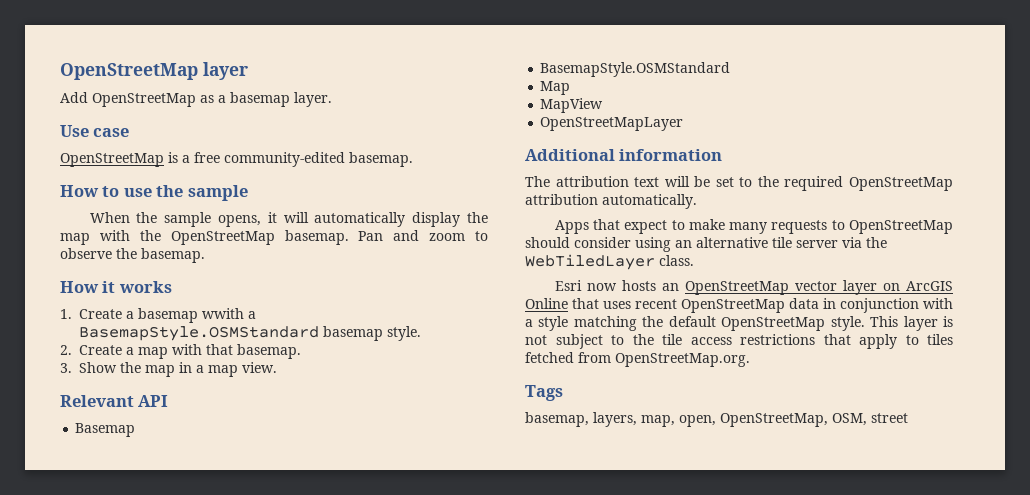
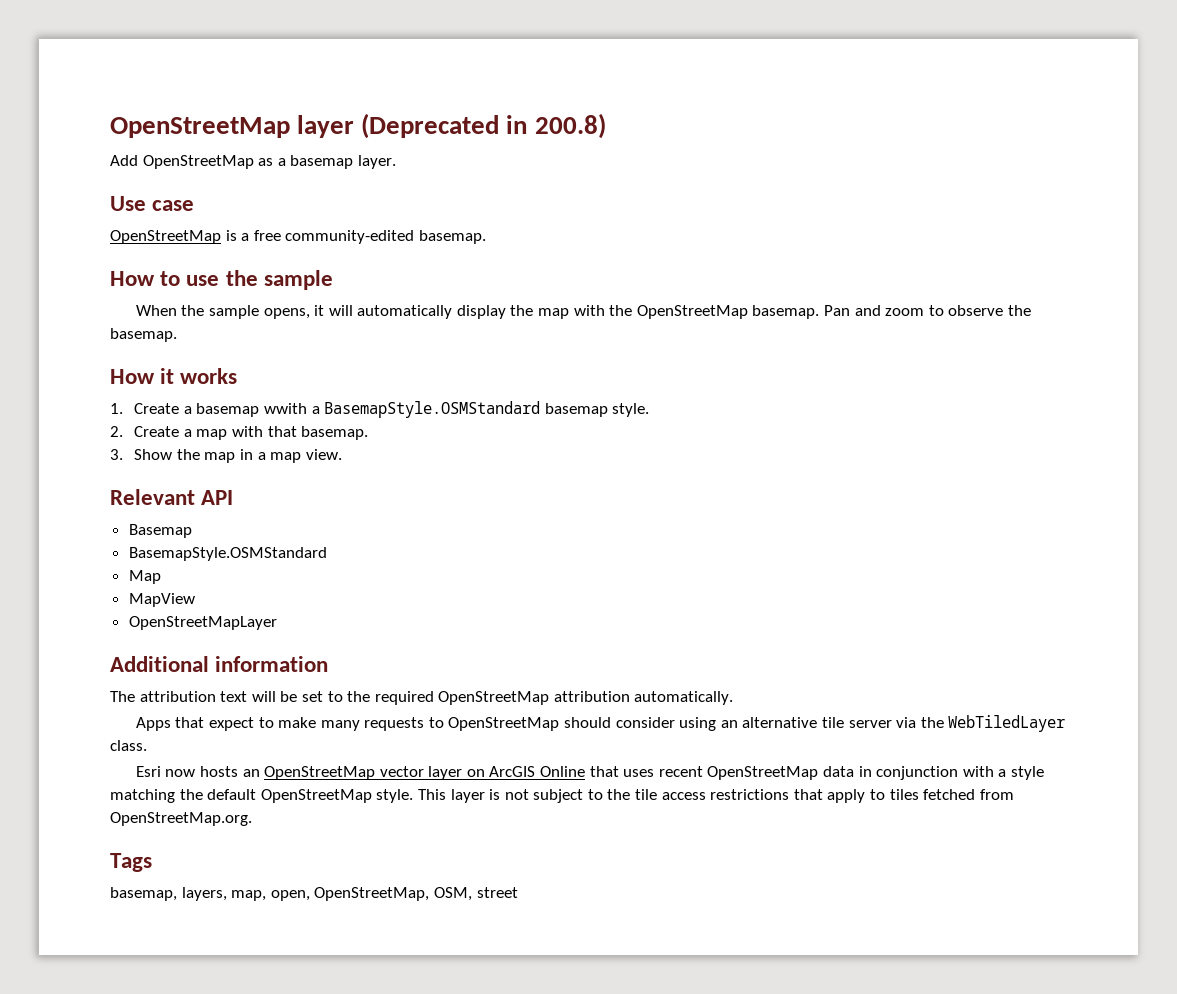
- OpenStreetMap layer
+ OpenStreetMap layer (Deprecated in 200.8)

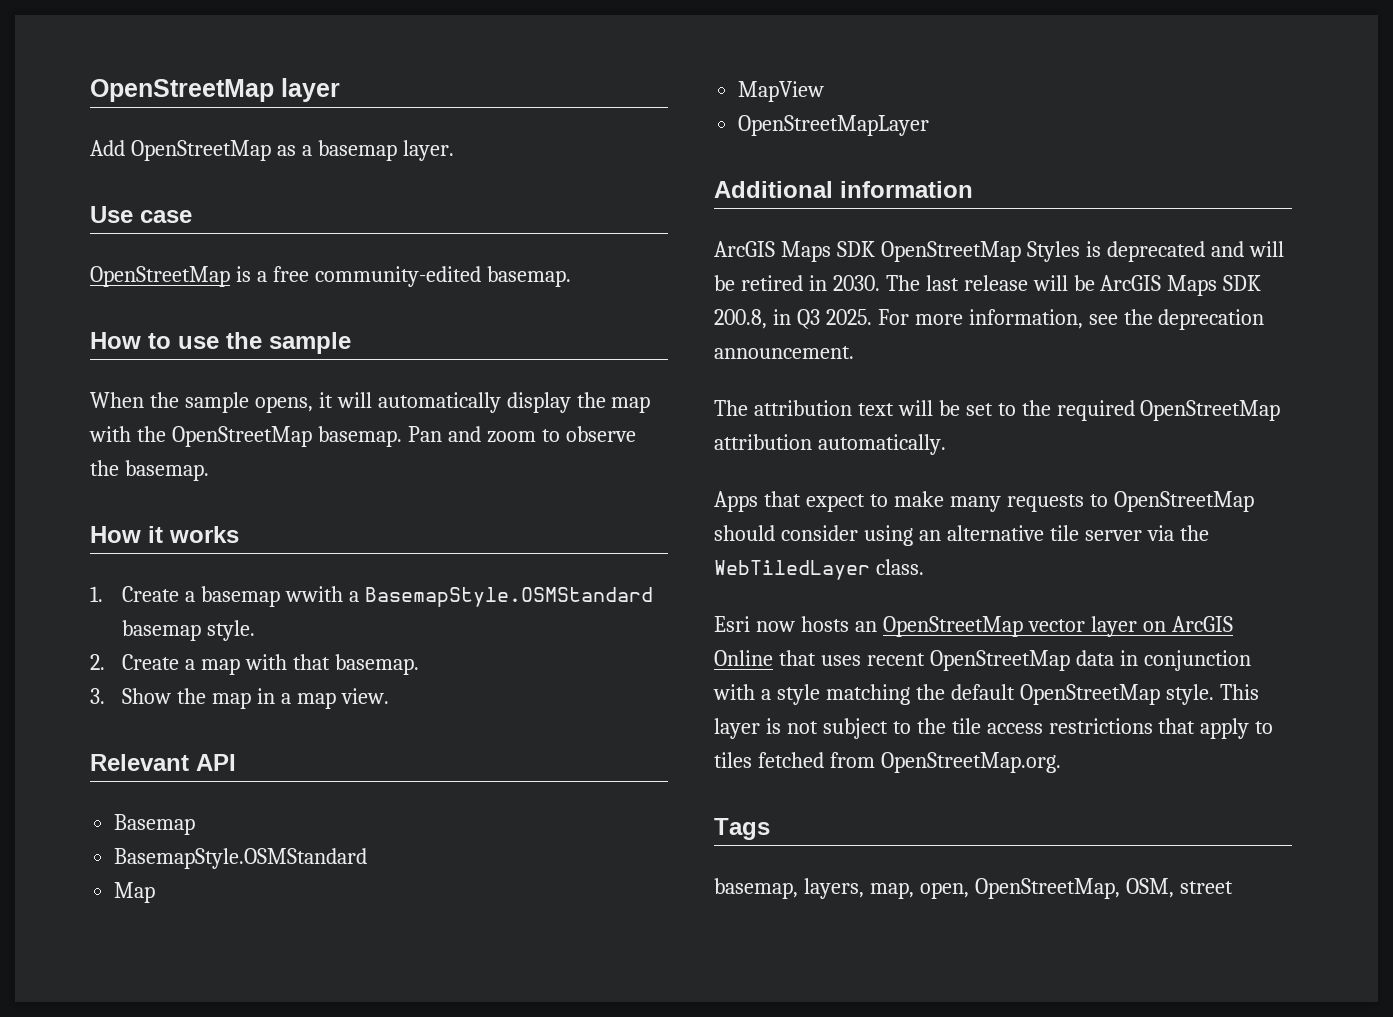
- OpenStreetMap layer (Deprecated in 200.8)
+ OpenStreetMap layer
+ ArcGIS Maps SDK OpenStreetMap Styles is deprecated and will be retired in 2030. The last release will be ArcGIS Maps SDK 200.8, in Q3 2025. For more information, see the deprecation announcement.

